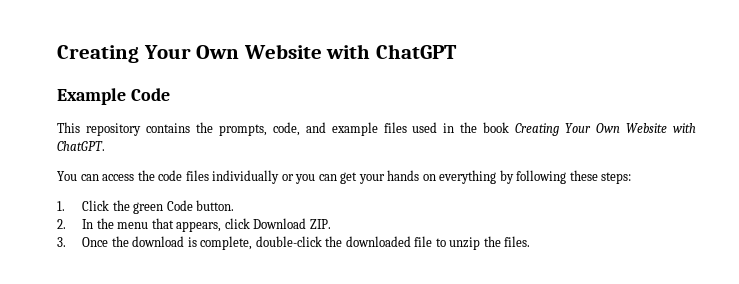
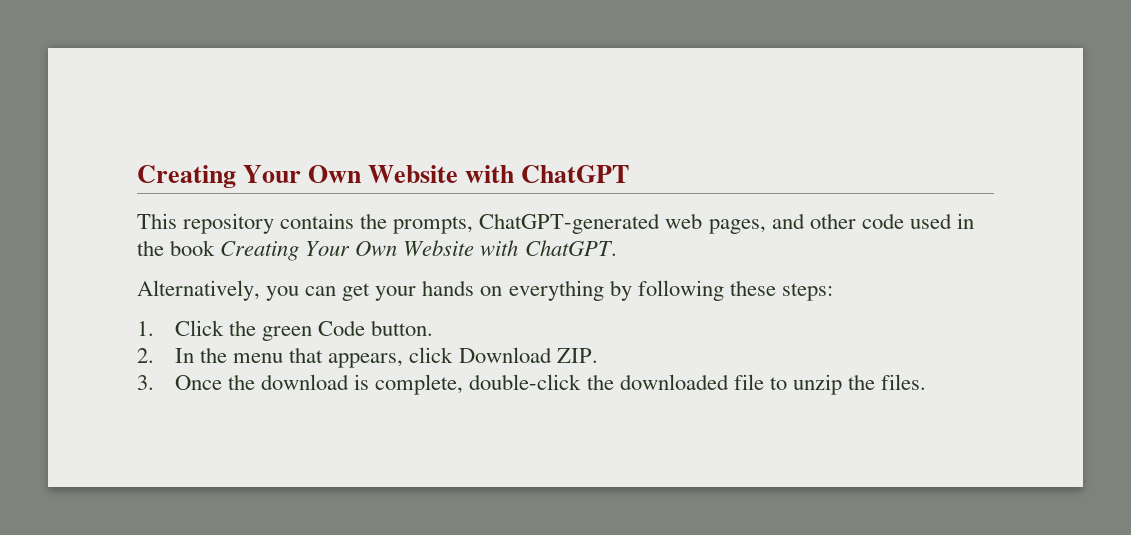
- Example Code
- This repository contains the prompts, code, and example files used in the book Creating Your Own Website with ChatGPT.
+ This repository contains the prompts, ChatGPT-generated web pages, and other code used in the book Creating Your Own Website with ChatGPT.
- You can access the code files individually or you can get your hands on everything by following these steps:
+ Alternatively, you can get your hands on everything by following these steps:

